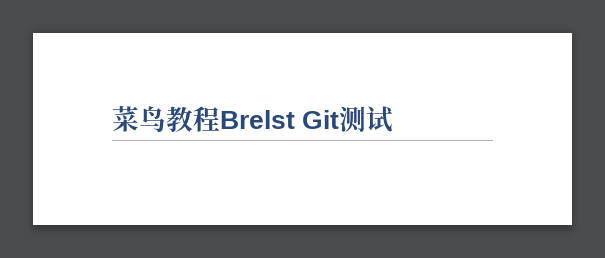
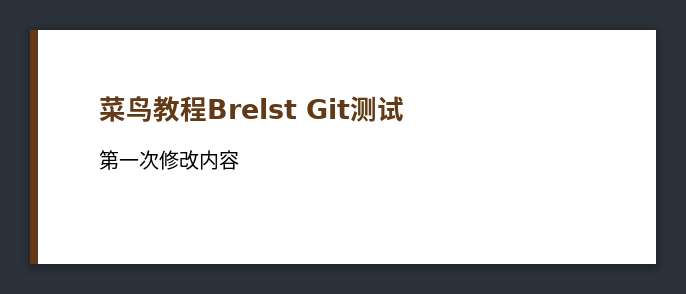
+ 第一次修改内容

